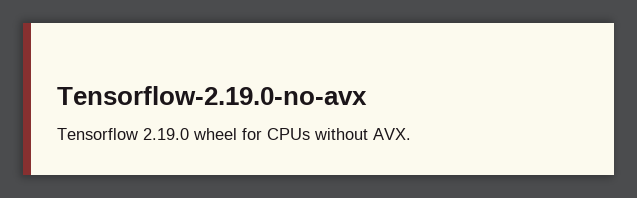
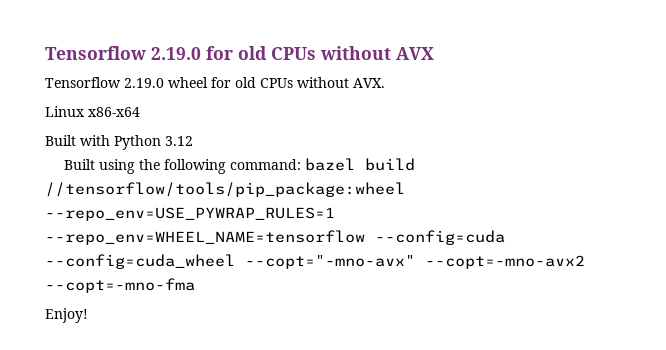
- Tensorflow-2.19.0-no-avx
+ Tensorflow 2.19.0 for old CPUs without AVX
- Tensorflow 2.19.0 wheel for CPUs without AVX.
+ Tensorflow 2.19.0 wheel for old CPUs without AVX.
+ Linux x86-x64
+ Built with Python 3.12
+ Built using the following command: bazel build //tensorflow/tools/pip_package:wheel --repo_env=USE_PYWRAP_RULES=1 --repo_env=WHEEL_NAME=tensorflow --config=cuda --config=cuda_wheel --copt="-mno-avx" --copt=-mno-avx2 --copt=-mno-fma
+ Enjoy!

